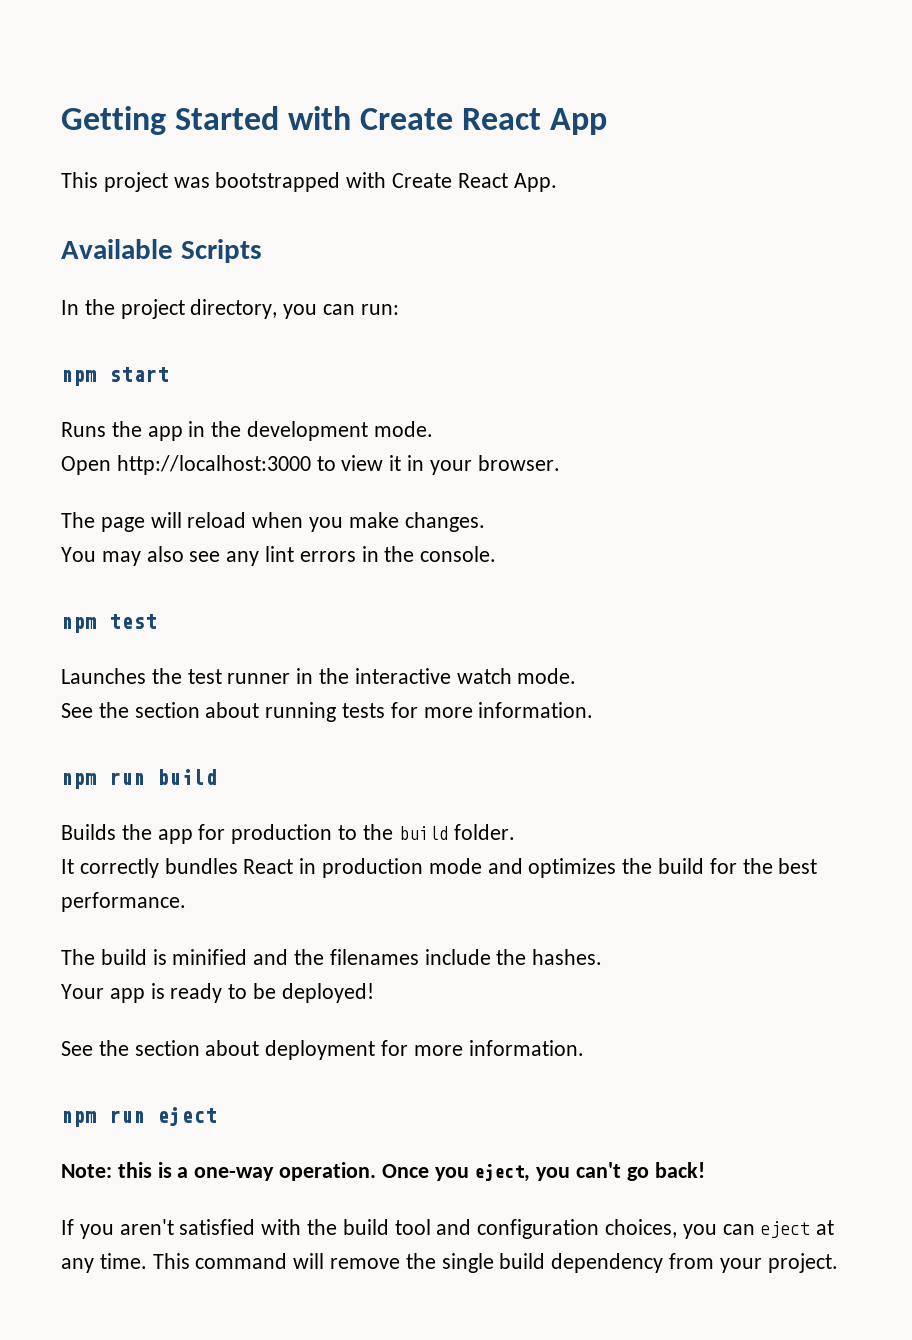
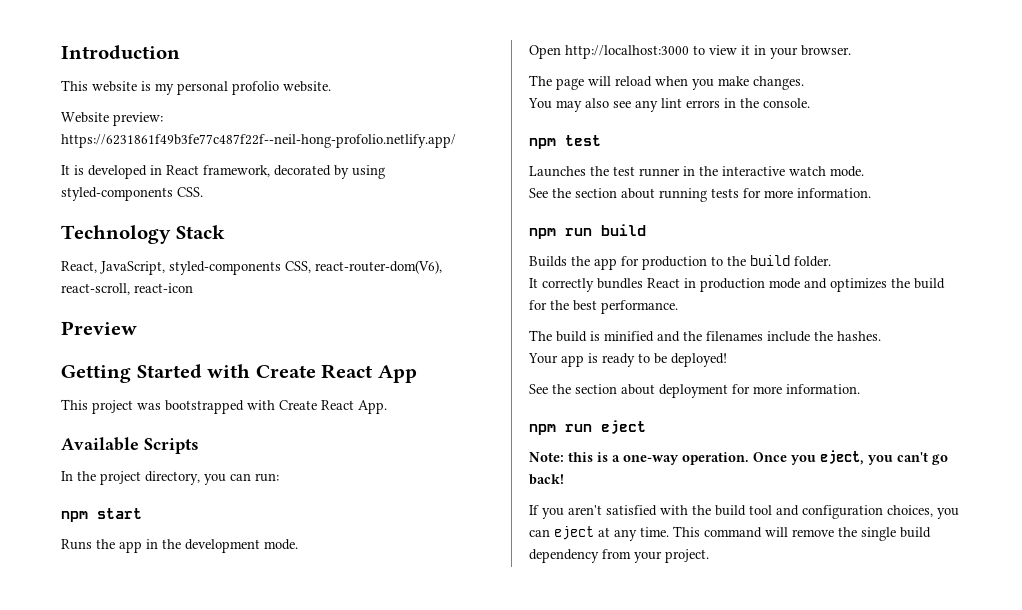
+ Introduction
+ This website is my personal profolio website.
+ Website preview: https://6231861f49b3fe77c487f22f--neil-hong-profolio.netlify.app/
+ It is developed in React framework, decorated by using styled-components CSS.
+ Technology Stack
+ React, JavaScript, styled-components CSS, react-router-dom(V6), react-scroll, react-icon
+ Preview

